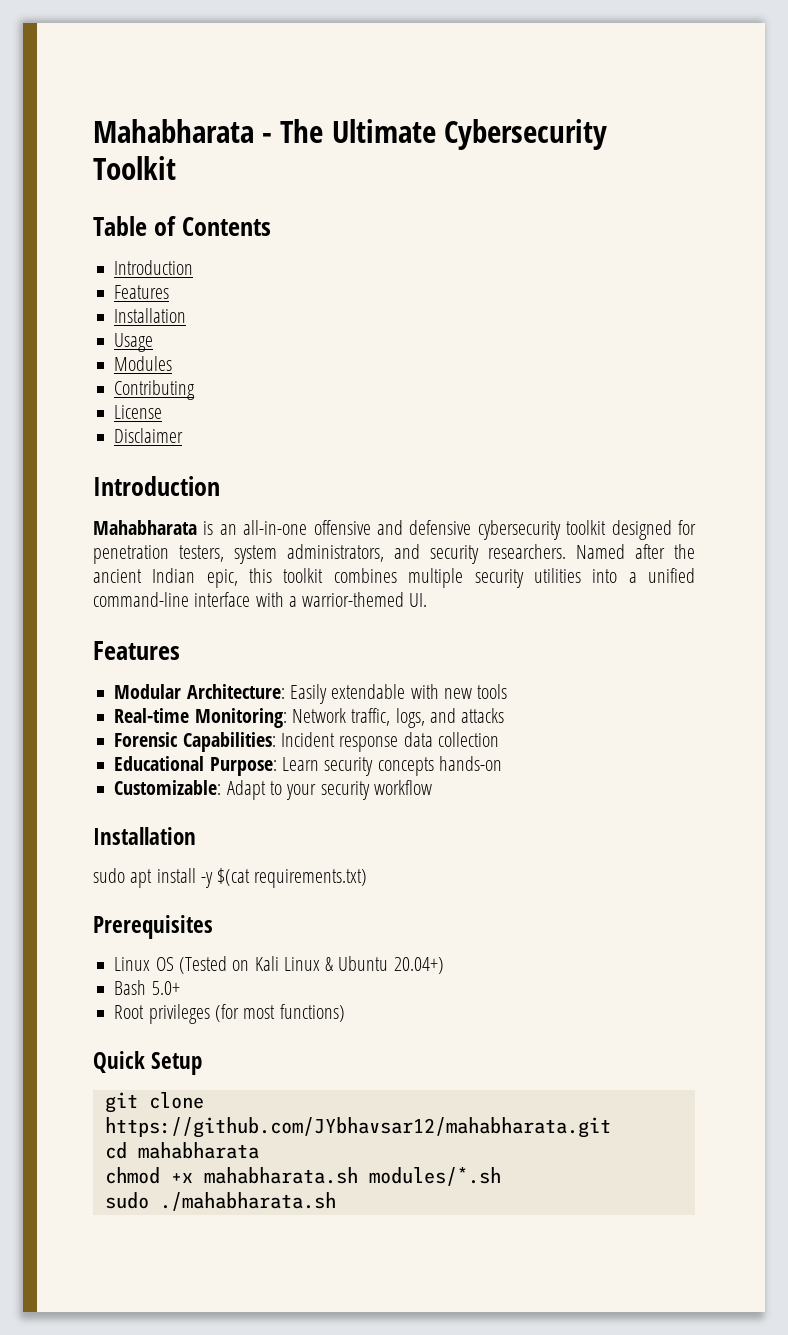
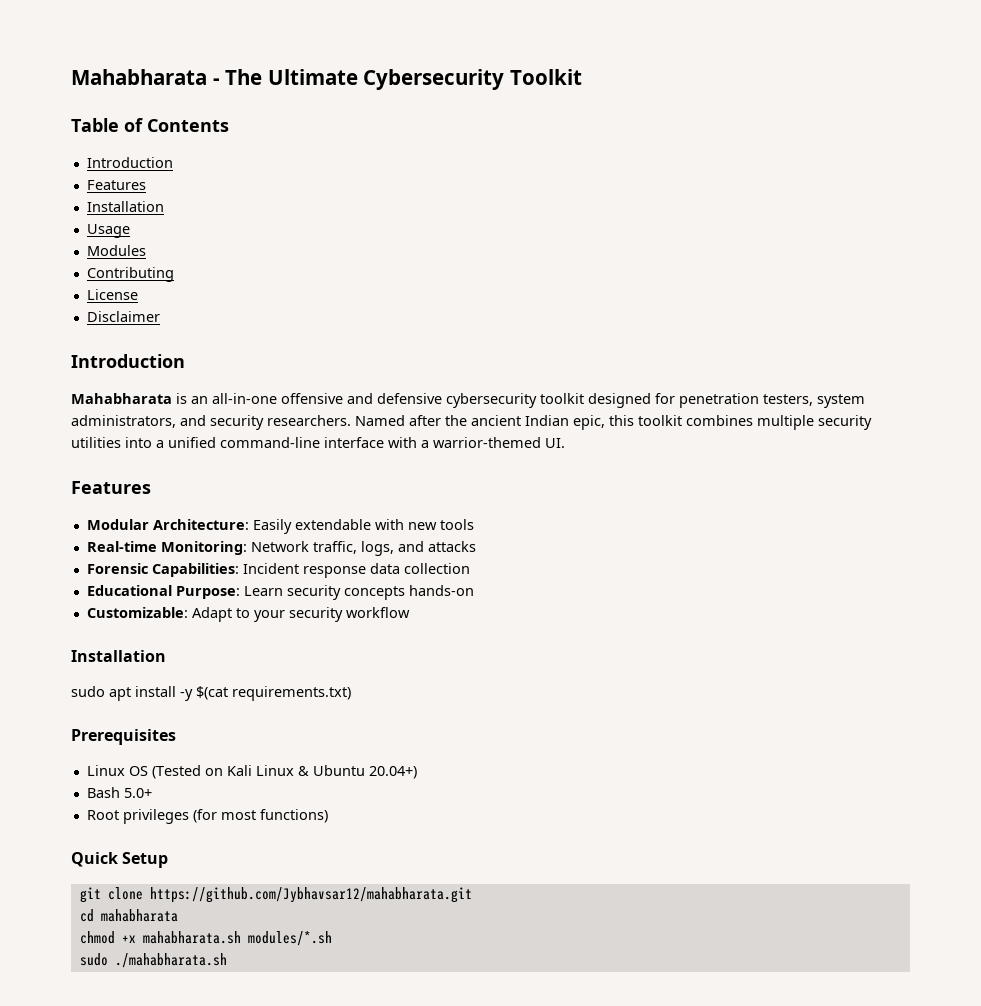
- git clone https://github.com/JYbhavsar12/mahabharata.git
+ git clone https://github.com/Jybhavsar12/mahabharata.git

